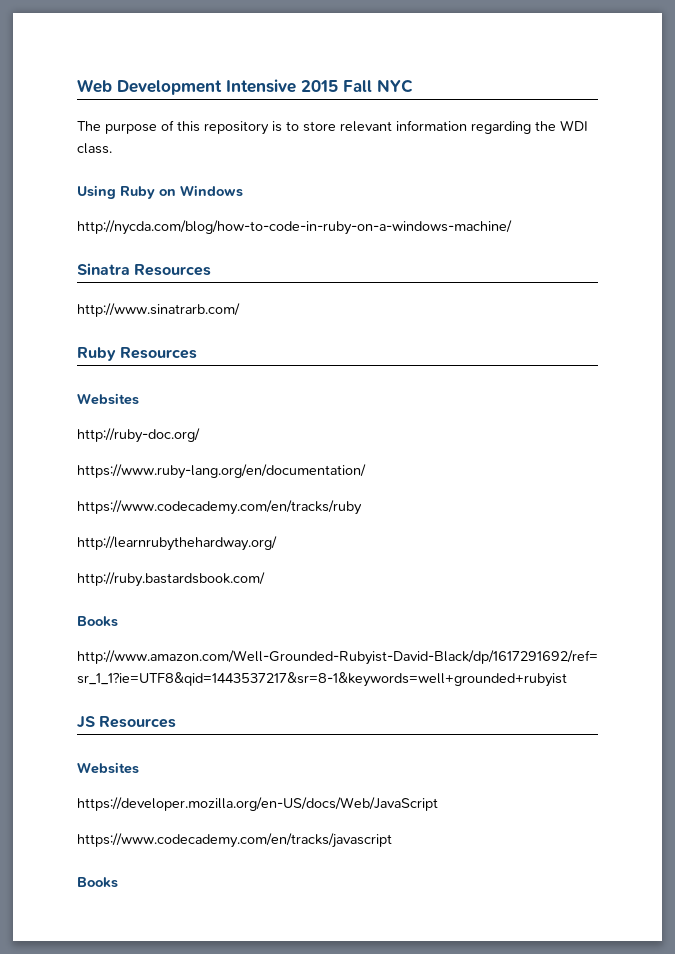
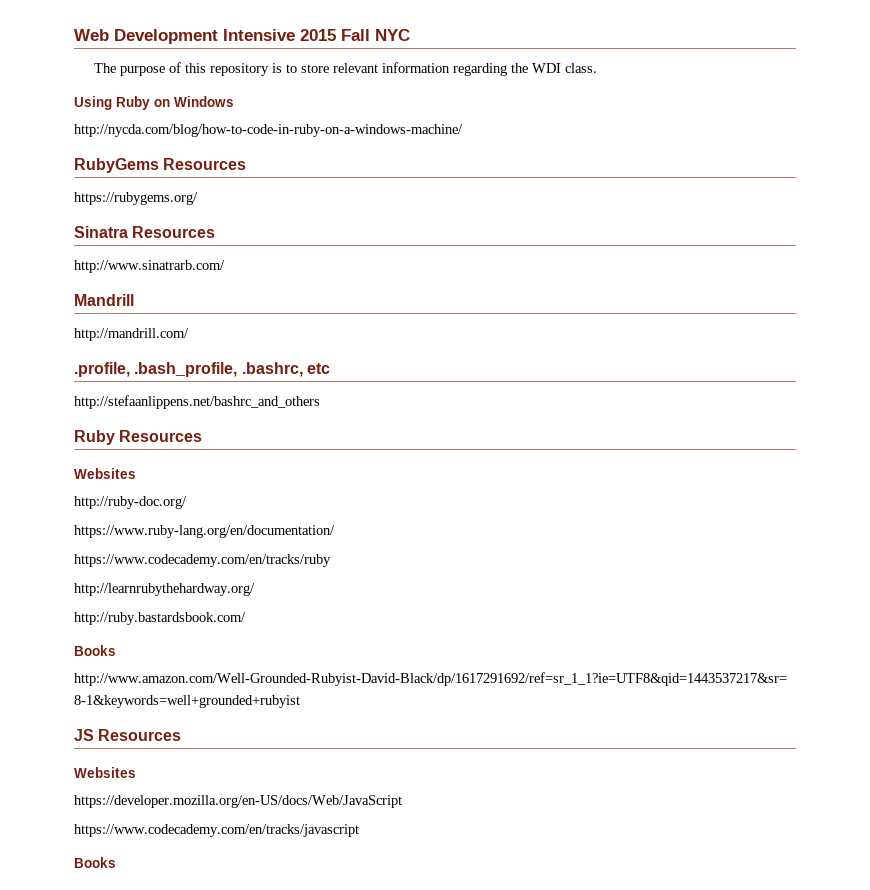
+ RubyGems Resources
+ https://rubygems.org/
+ Mandrill
+ http://mandrill.com/
+ .profile, .bash_profile, .bashrc, etc
+ http://stefaanlippens.net/bashrc_and_others

